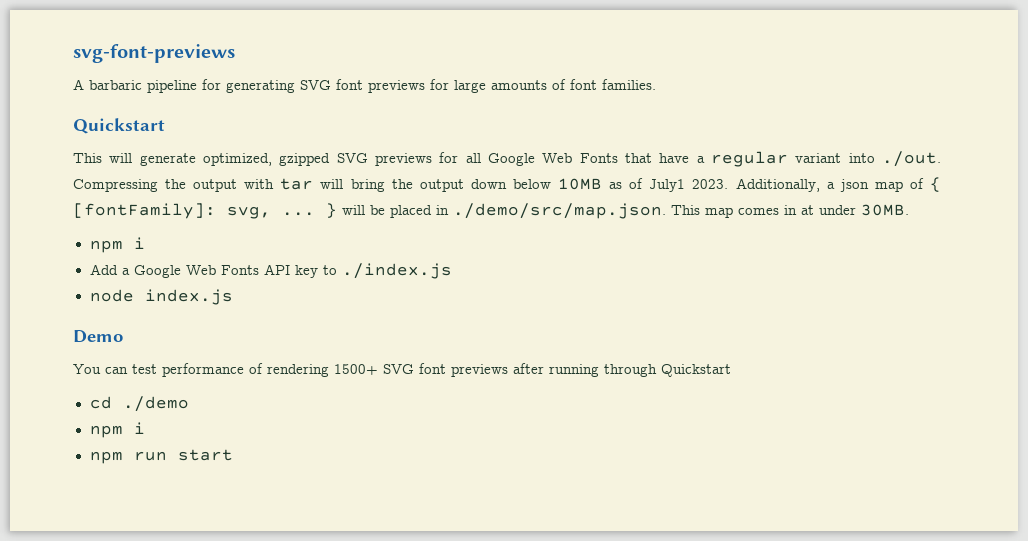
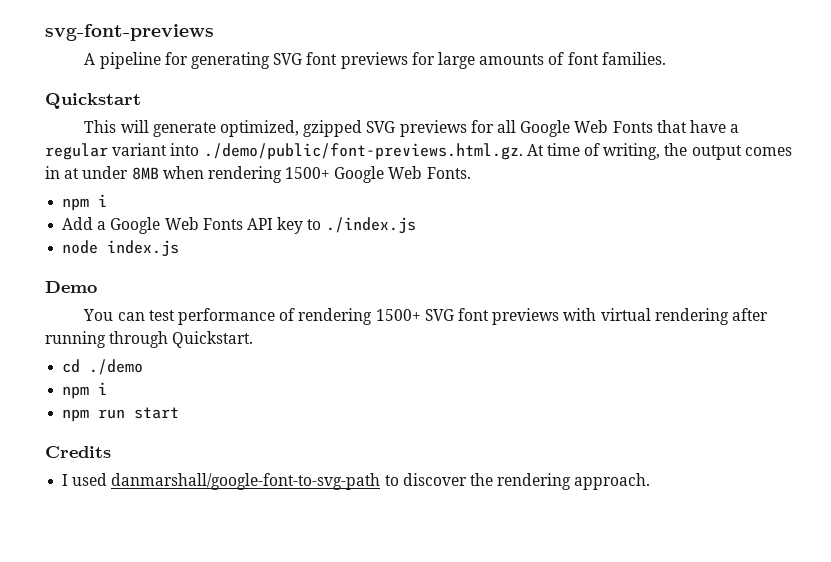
- A barbaric pipeline for generating SVG font previews for large amounts of font families.
+ A pipeline for generating SVG font previews for large amounts of font families.
- This will generate optimized, gzipped SVG previews for all Google Web Fonts that have a regular variant into ./out. Compressing the output with tar will bring the output down below 10MB as of July1 2023. Additionally, a json map of { [fontFamily]: svg, ... } will be placed in ./demo/src/map.json. This map comes in at under 30MB.
+ This will generate optimized, gzipped SVG previews for all Google Web Fonts that have a regular variant into ./demo/public/font-previews.html.gz. At time of writing, the output comes in at under 8MB when rendering 1500+ Google Web Fonts.
- You can test performance of rendering 1500+ SVG font previews after running through Quickstart
+ You can test performance of rendering 1500+ SVG font previews with virtual rendering after running through Quickstart.
+ Credits
+ I used danmarshall/google-font-to-svg-path to discover the rendering approach.

